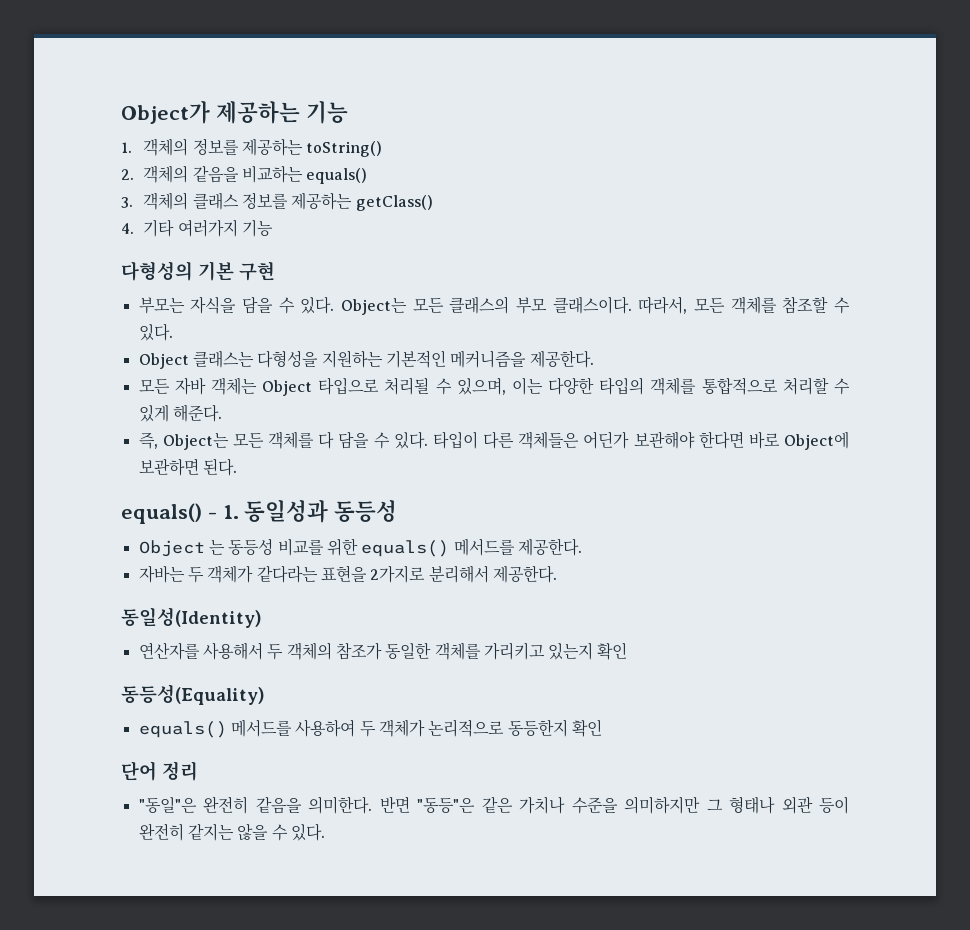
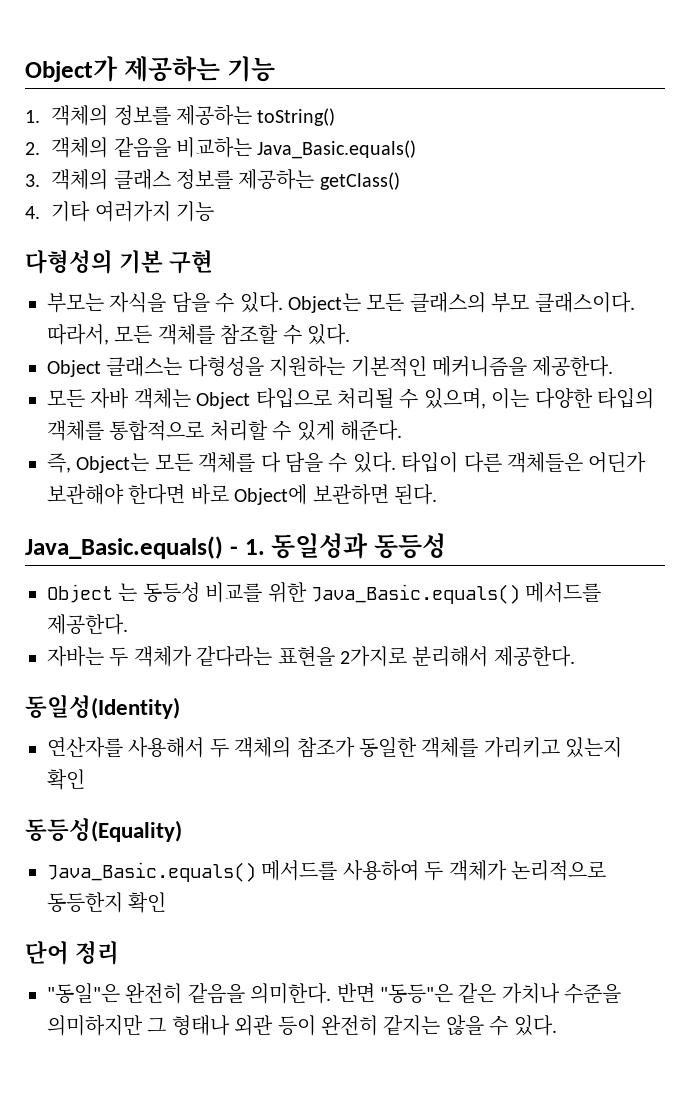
- 2. 객체의 같음을 비교하는 equals()
+ 2. 객체의 같음을 비교하는 Java_Basic.equals()
- equals() - 1. 동일성과 동등성
+ Java_Basic.equals() - 1. 동일성과 동등성
- Object 는 동등성 비교를 위한 equals() 메서드를 제공한다.
+ Object 는 동등성 비교를 위한 Java_Basic.equals() 메서드를 제공한다.
- equals() 메서드를 사용하여 두 객체가 논리적으로 동등한지 확인
+ Java_Basic.equals() 메서드를 사용하여 두 객체가 논리적으로 동등한지 확인

